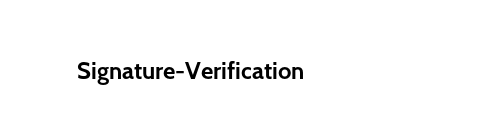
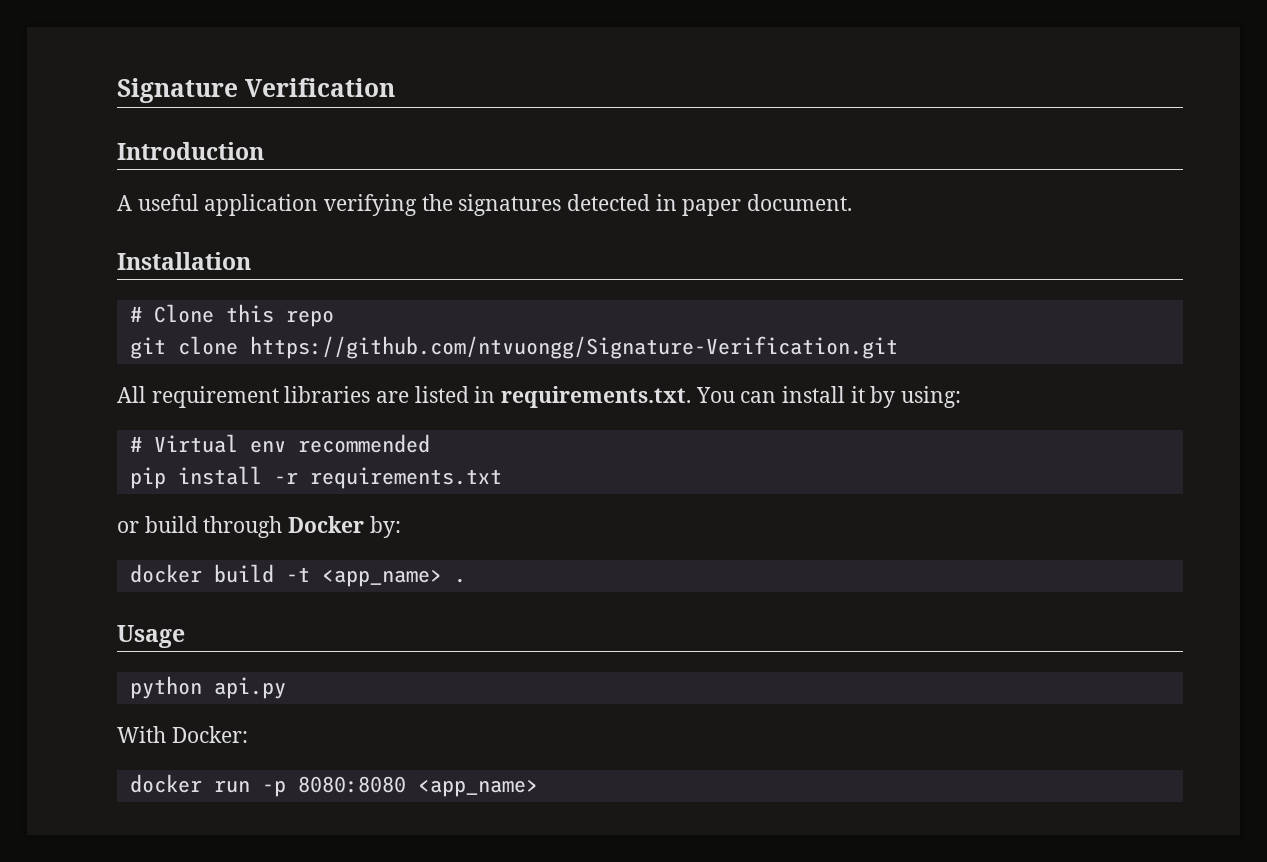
- Signature-Verification
+ Signature Verification
+ Introduction
+ A useful application verifying the signatures detected in paper document.
+ Installation
+ # Clone this repo
+ git clone https://github.com/ntvuongg/Signature-Verification.git
+ All requirement libraries are listed in requirements.txt. You can install it by using:
+ # Virtual env recommended
+ pip install -r requirements.txt
+ or build through Docker by:
+ docker build -t <app_name> .
+ Usage
+ python api.py
+ With Docker:
+ docker run -p 8080:8080 <app_name>

